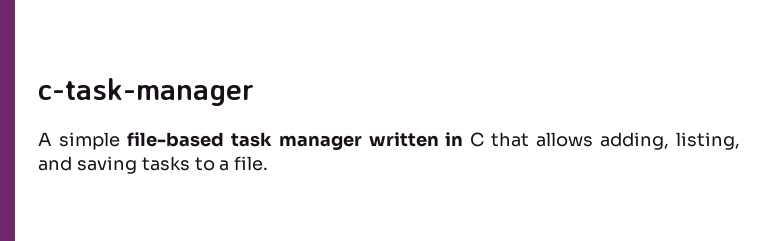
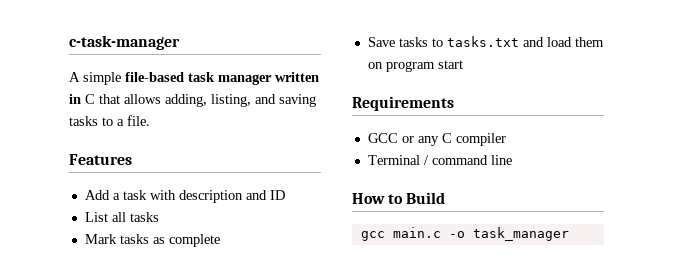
+ Features
+ Add a task with description and ID
+ List all tasks
+ Mark tasks as complete
+ Save tasks to tasks.txt and load them on program start
+ Requirements
+ GCC or any C compiler
+ Terminal / command line
+ How to Build
+ gcc main.c -o task_manager

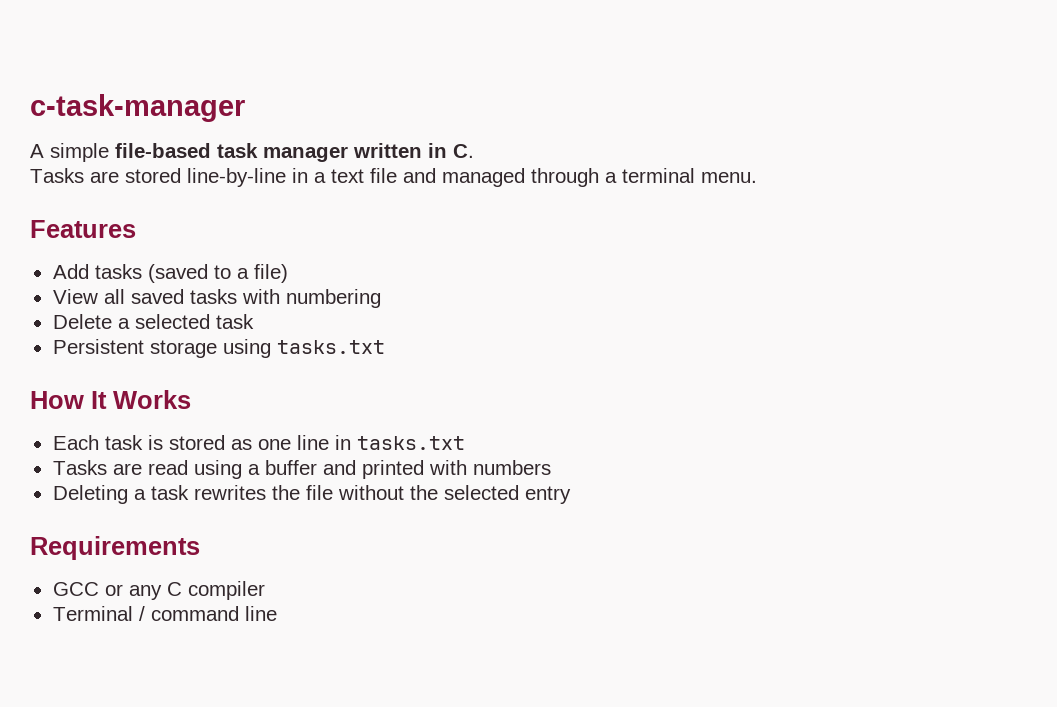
- A simple file-based task manager written in C that allows adding, listing, and saving tasks to a file.
+ A simple file-based task manager written in C.
+ Tasks are stored line-by-line in a text file and managed through a terminal menu.
  Features
- Add a task with description and ID
- List all tasks
- Mark tasks as complete
- Save tasks to tasks.txt and load them on program start
+ Add tasks (saved to a file)
+ View all saved tasks with numbering
+ Delete a selected task
+ Persistent storage using tasks.txt
+ How It Works
+ Each task is stored as one line in tasks.txt
+ Tasks are read using a buffer and printed with numbers
+ Deleting a task rewrites the file without the selected entry
- How to Build
- gcc main.c -o task_manager

